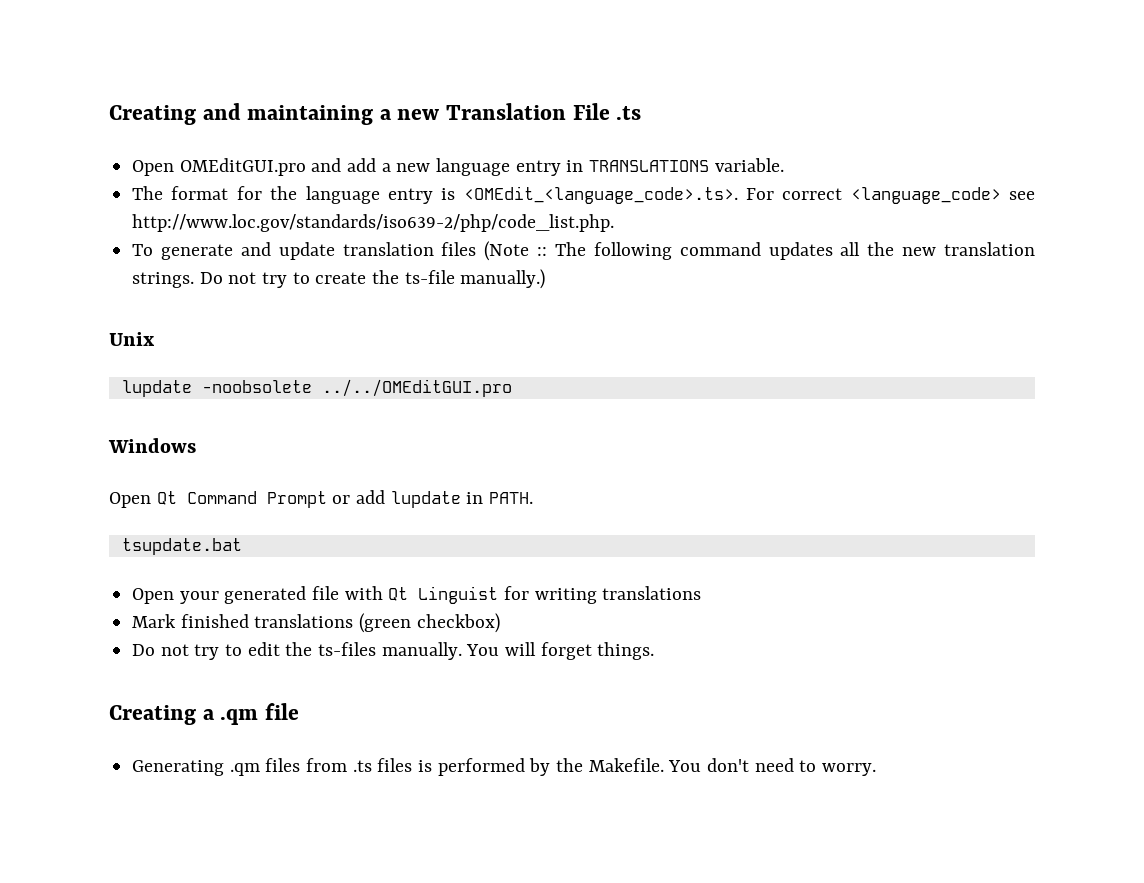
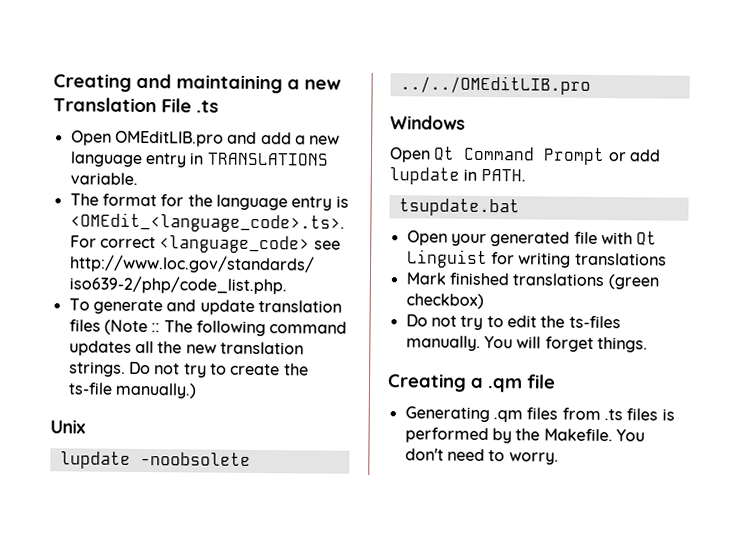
- Open OMEditGUI.pro and add a new language entry in TRANSLATIONS variable.
+ Open OMEditLIB.pro and add a new language entry in TRANSLATIONS variable.
- lupdate -noobsolete ../../OMEditGUI.pro
+ lupdate -noobsolete ../../OMEditLIB.pro

